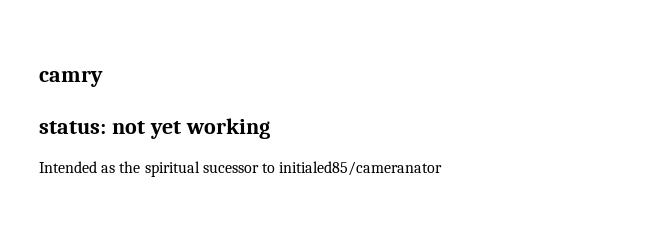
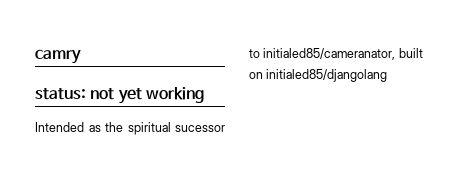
- Intended as the spiritual sucessor to initialed85/cameranator
+ Intended as the spiritual sucessor to initialed85/cameranator, built on initialed85/djangolang

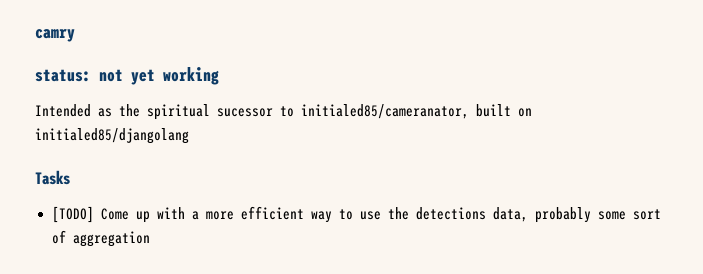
+ Tasks
+ [TODO] Come up with a more efficient way to use the detections data, probably some sort of aggregation

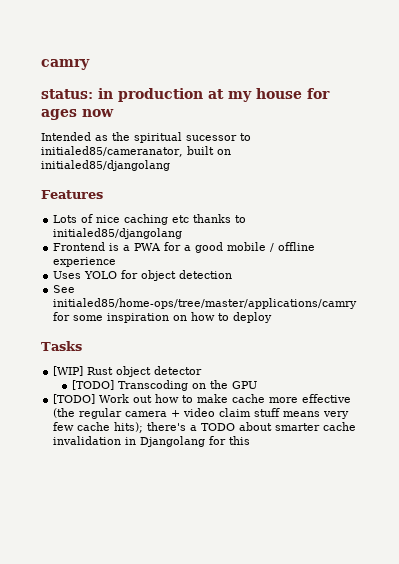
- status: not yet working
+ status: in production at my house for ages now
+ Features
+ Lots of nice caching etc thanks to initialed85/djangolang
+ Frontend is a PWA for a good mobile / offline experience
+ Uses YOLO for object detection
+ See initialed85/home-ops/tree/master/applications/camry for some inspiration on how to deploy
  Tasks
- [TODO] Come up with a more efficient way to use the detections data, probably some sort of aggregation
+ [WIP] Rust object detector
+ [TODO] Transcoding on the GPU
+ [TODO] Work out how to make cache more effective (the regular camera + video claim stuff means very few cache hits); there's a TODO about smarter cache invalidation in Djangolang for this

